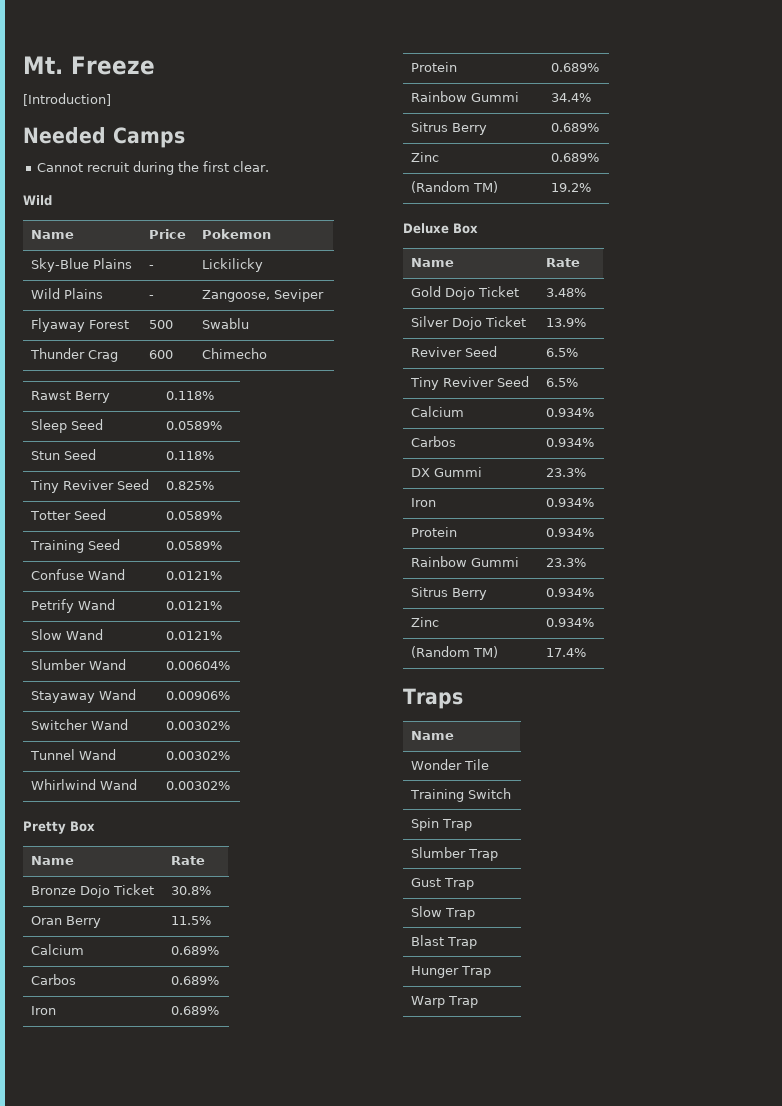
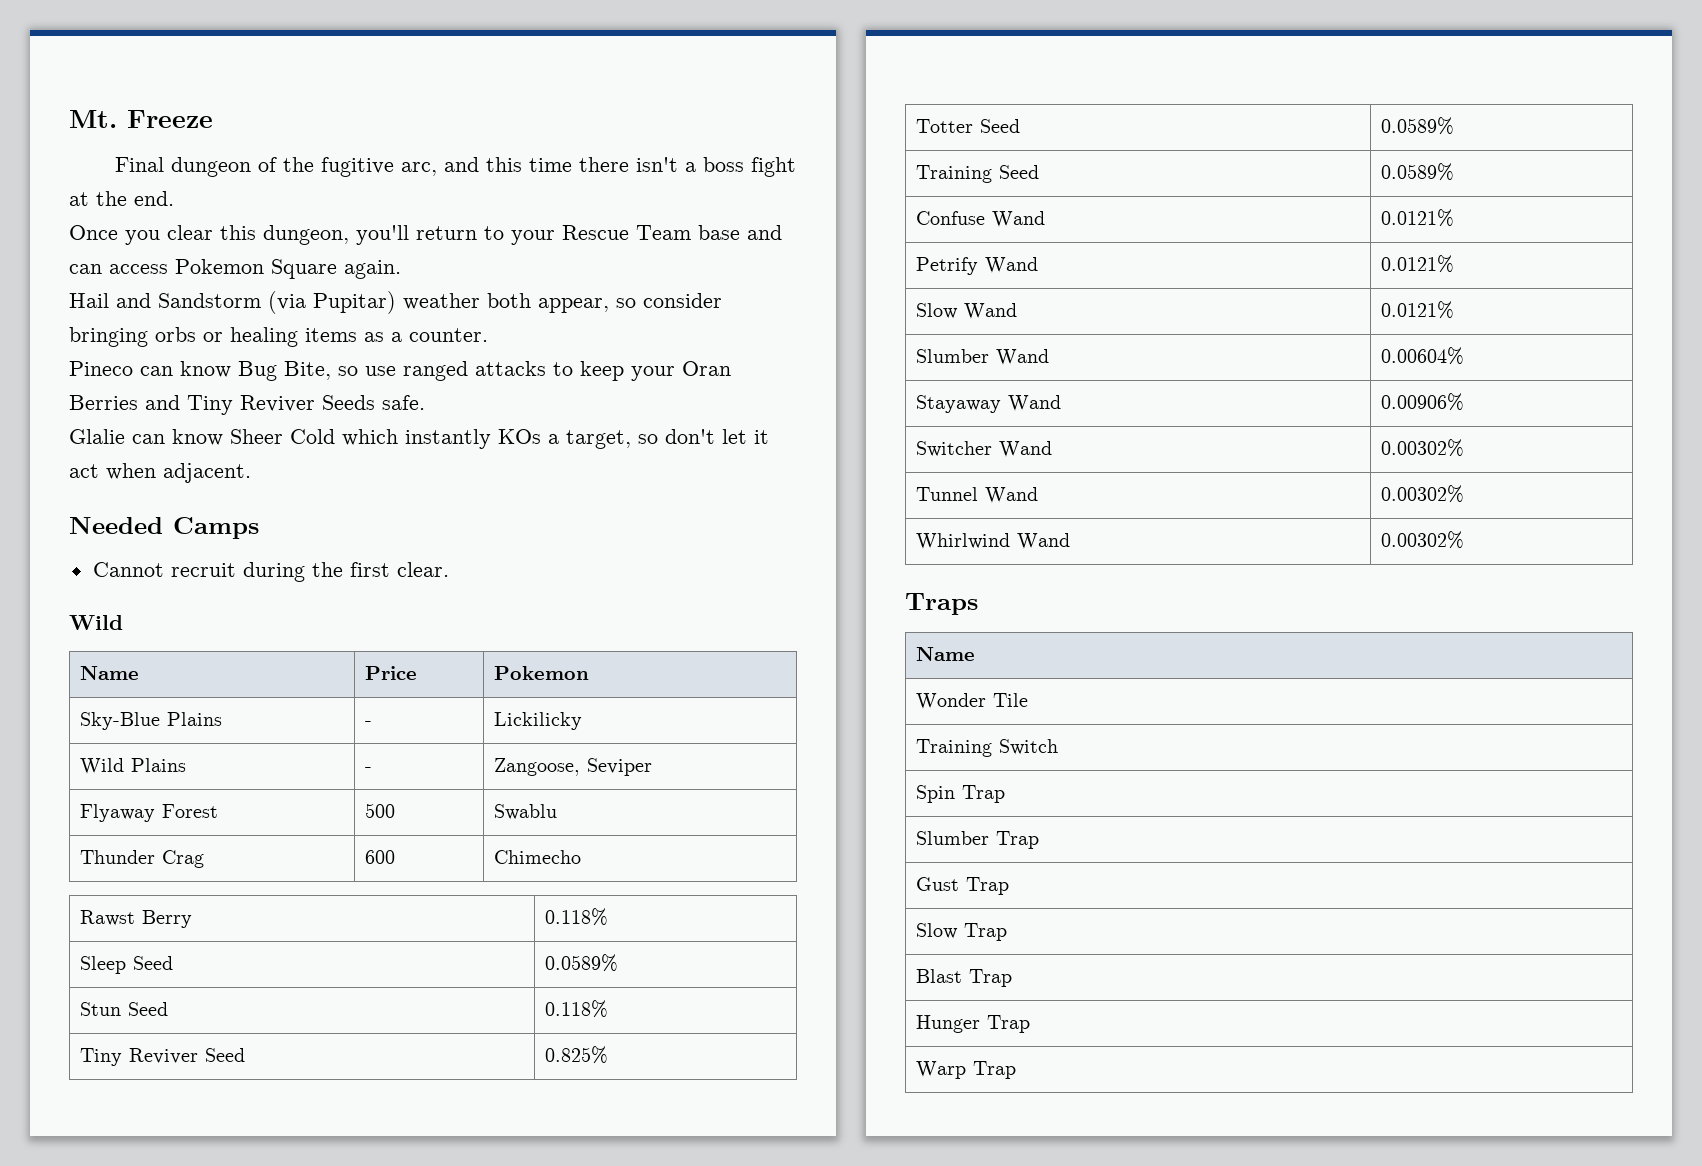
- [Introduction]
+ Final dungeon of the fugitive arc, and this time there isn't a boss fight at the end.
+ Once you clear this dungeon, you'll return to your Rescue Team base and can access Pokemon Square again.
+ Hail and Sandstorm (via Pupitar) weather both appear, so consider bringing orbs or healing items as a counter.
+ Pineco can know Bug Bite, so use ranged attacks to keep your Oran Berries and Tiny Reviver Seeds safe.
+ Glalie can know Sheer Cold which instantly KOs a target, so don't let it act when adjacent.
- Pretty Box
- Name | Rate
- Bronze Dojo Ticket | 30.8%
- Oran Berry | 11.5%
- Calcium | 0.689%
- Carbos | 0.689%
- Iron | 0.689%
- Protein | 0.689%
- Rainbow Gummi | 34.4%
- Sitrus Berry | 0.689%
- Zinc | 0.689%
- (Random TM) | 19.2%
- Deluxe Box
- Name | Rate
- Gold Dojo Ticket | 3.48%
- Silver Dojo Ticket | 13.9%
- Reviver Seed | 6.5%
- Tiny Reviver Seed | 6.5%
- Calcium | 0.934%
- Carbos | 0.934%
- DX Gummi | 23.3%
- Iron | 0.934%
- Protein | 0.934%
- Rainbow Gummi | 23.3%
- Sitrus Berry | 0.934%
- Zinc | 0.934%
- (Random TM) | 17.4%

